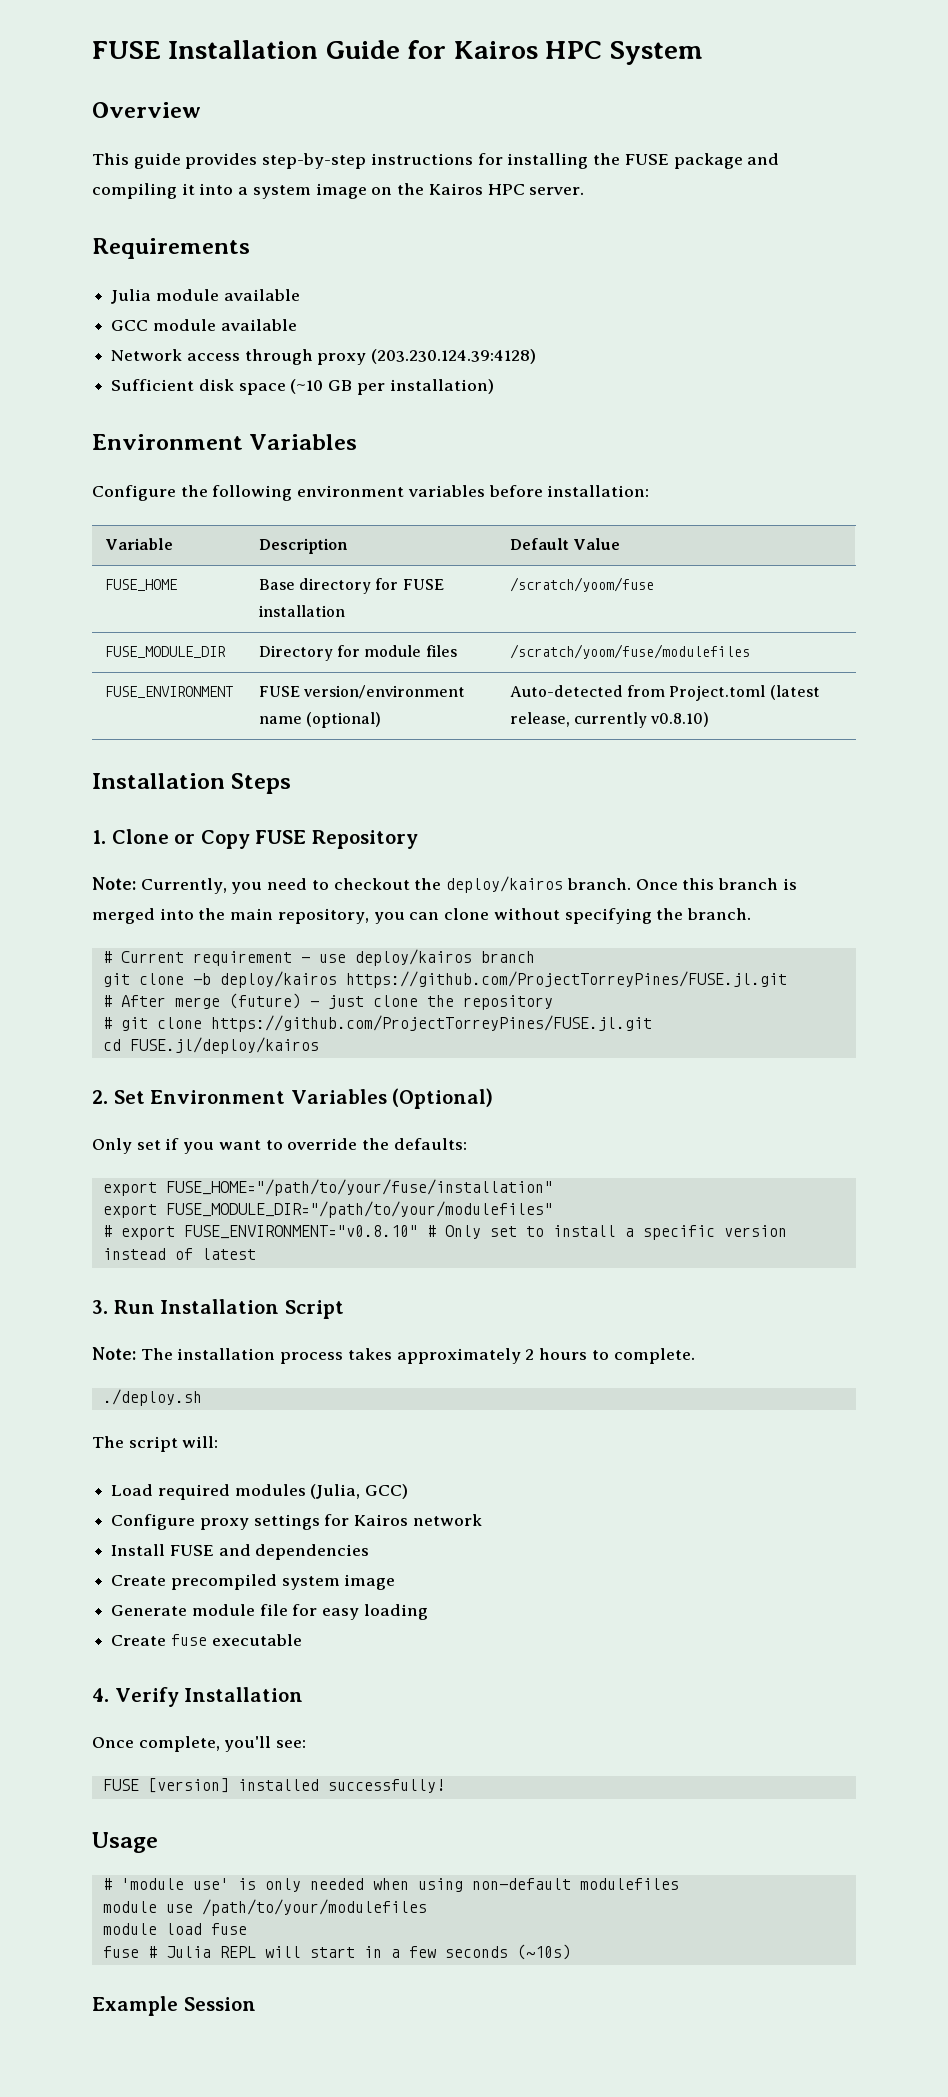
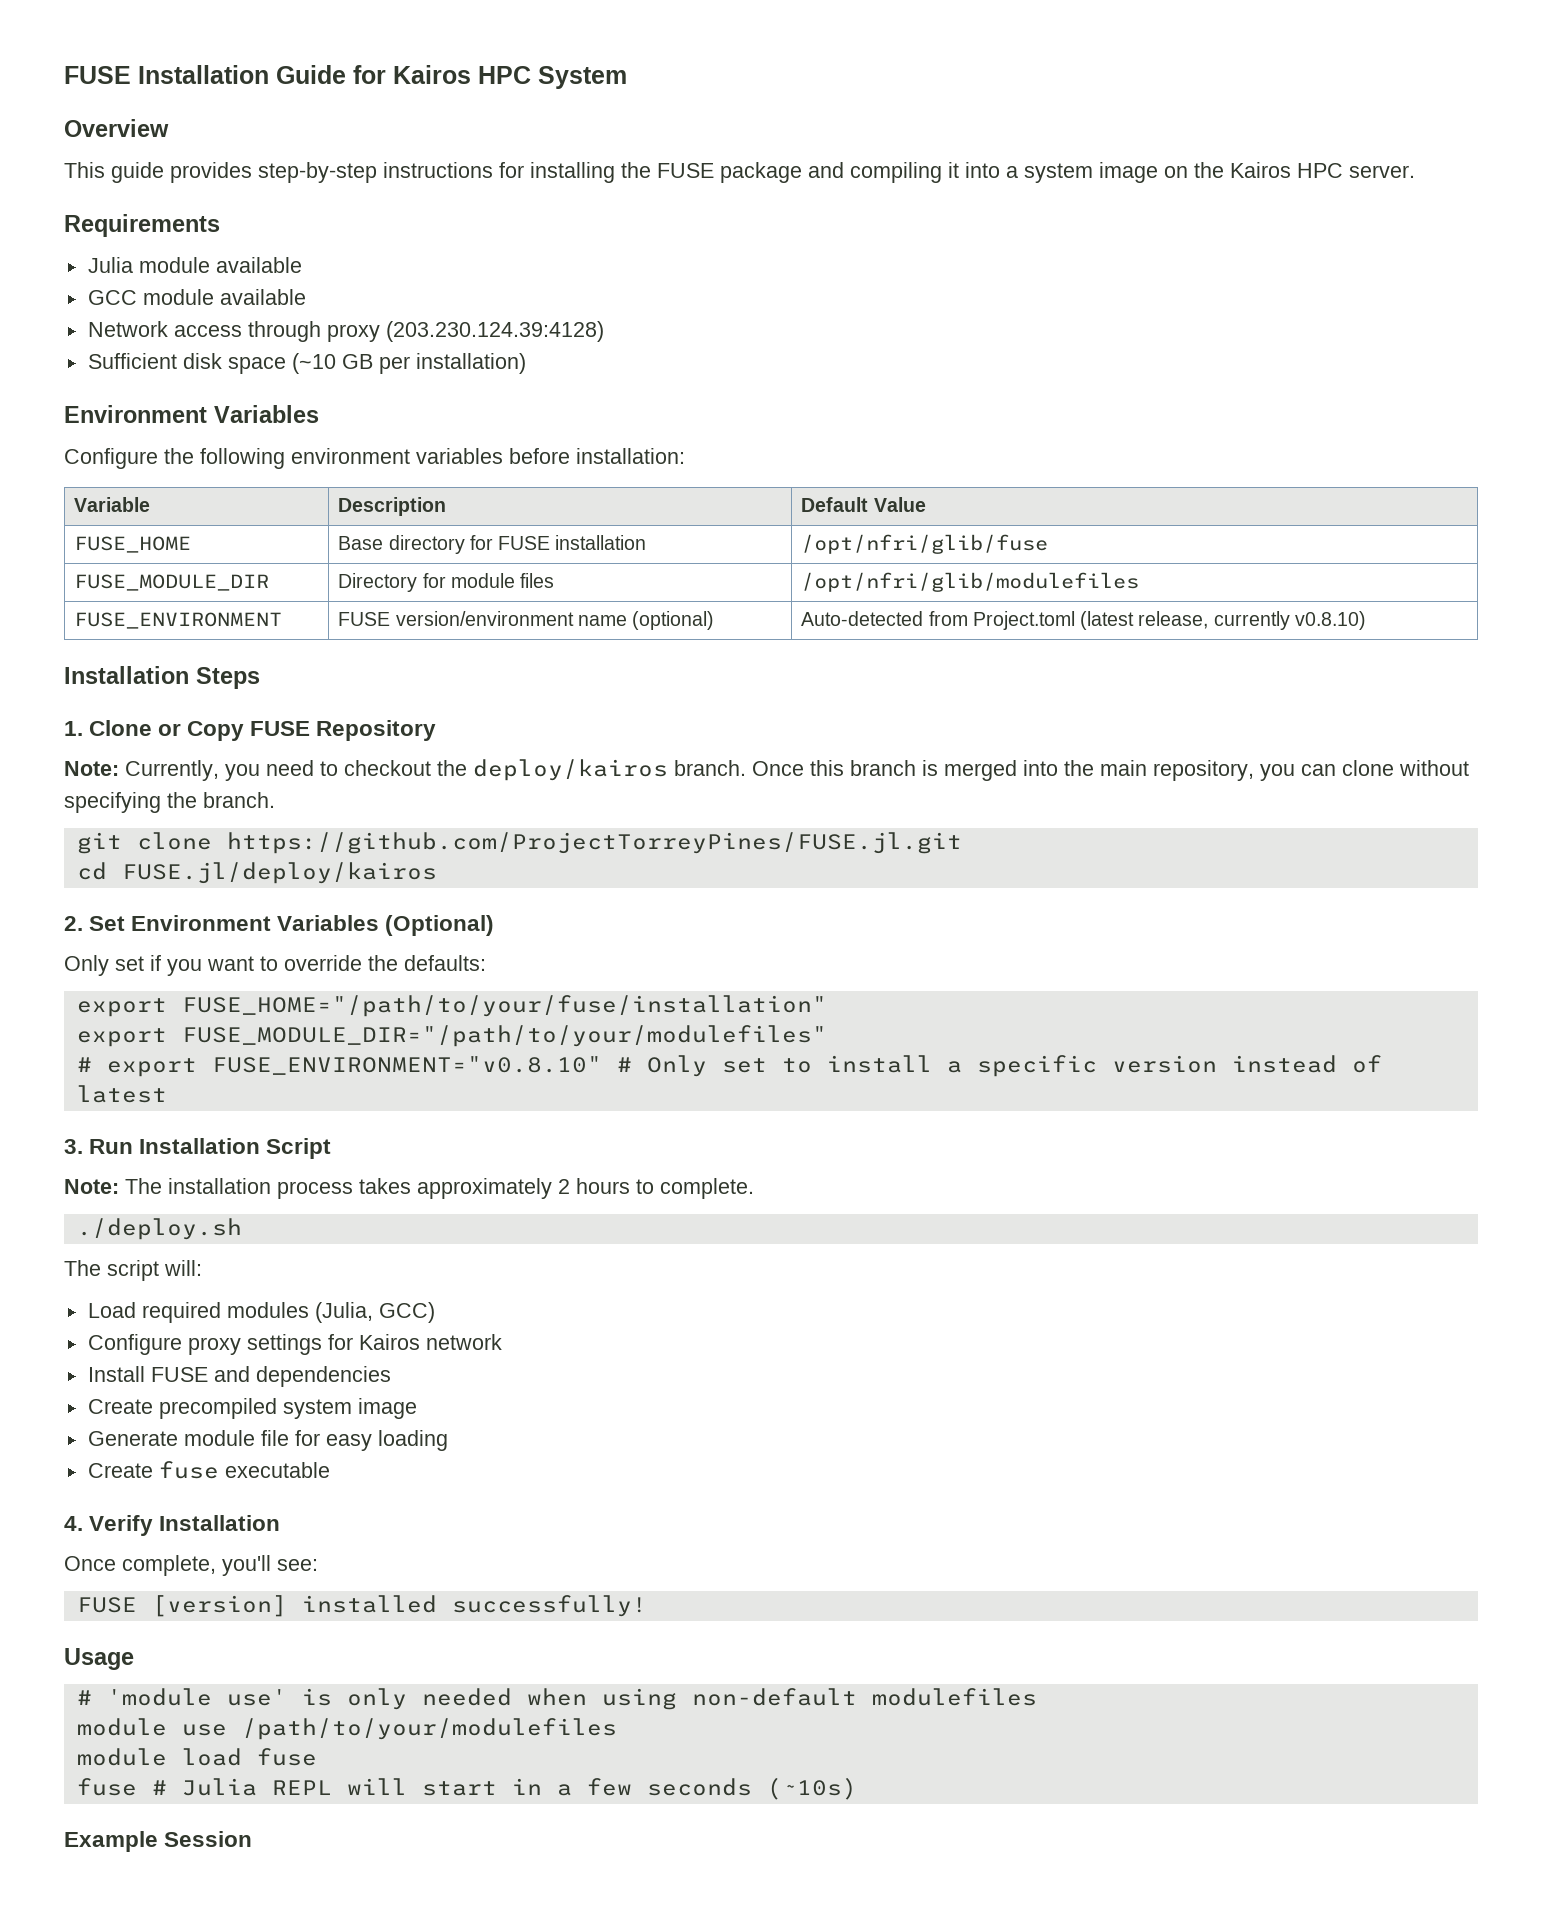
- FUSE_HOME | Base directory for FUSE installation | /scratch/yoom/fuse
+ FUSE_HOME | Base directory for FUSE installation | /opt/nfri/glib/fuse
- FUSE_MODULE_DIR | Directory for module files | /scratch/yoom/fuse/modulefiles
+ FUSE_MODULE_DIR | Directory for module files | /opt/nfri/glib/modulefiles
- # Current requirement - use deploy/kairos branch
- git clone -b deploy/kairos https://github.com/ProjectTorreyPines/FUSE.jl.git
- # After merge (future) - just clone the repository
- # git clone https://github.com/ProjectTorreyPines/FUSE.jl.git
+ git clone https://github.com/ProjectTorreyPines/FUSE.jl.git

